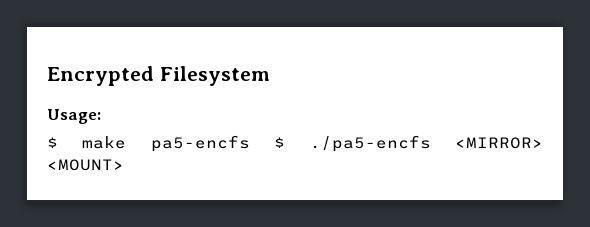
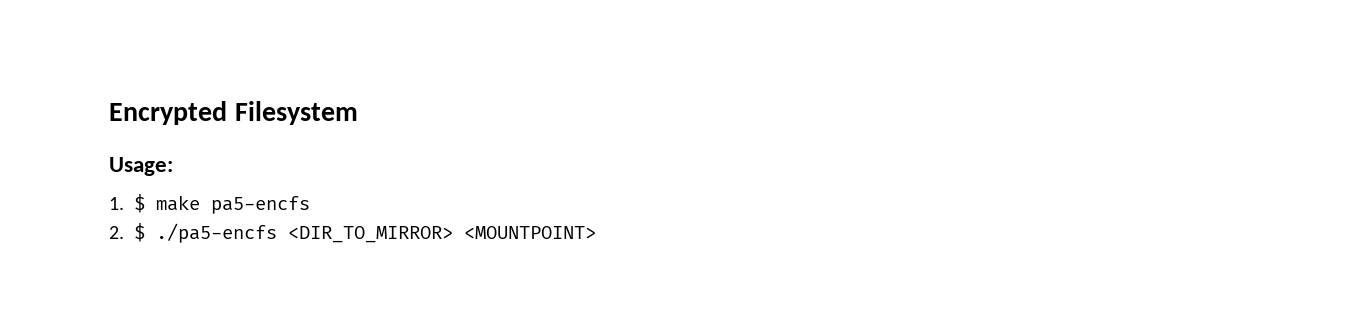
- $ make pa5-encfs $ ./pa5-encfs <MIRROR> <MOUNT>
+ 1. $ make pa5-encfs
+ 2. $ ./pa5-encfs <DIR_TO_MIRROR> <MOUNTPOINT>

